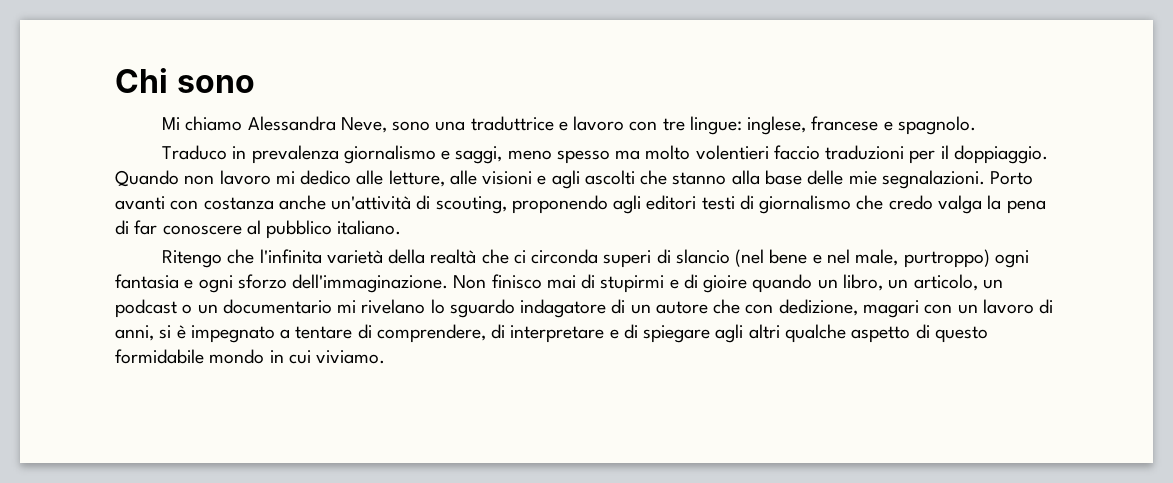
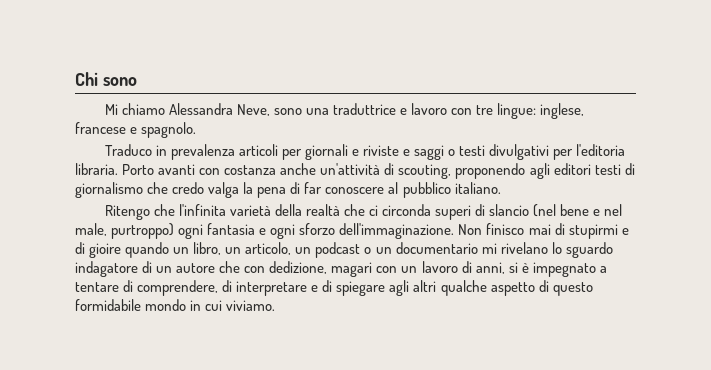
- Traduco in prevalenza giornalismo e saggi, meno spesso ma molto volentieri faccio traduzioni per il doppiaggio. Quando non lavoro mi dedico alle letture, alle visioni e agli ascolti che stanno alla base delle mie segnalazioni.
+ Traduco in prevalenza articoli per giornali e riviste e saggi o testi divulgativi per l'editoria libraria.

